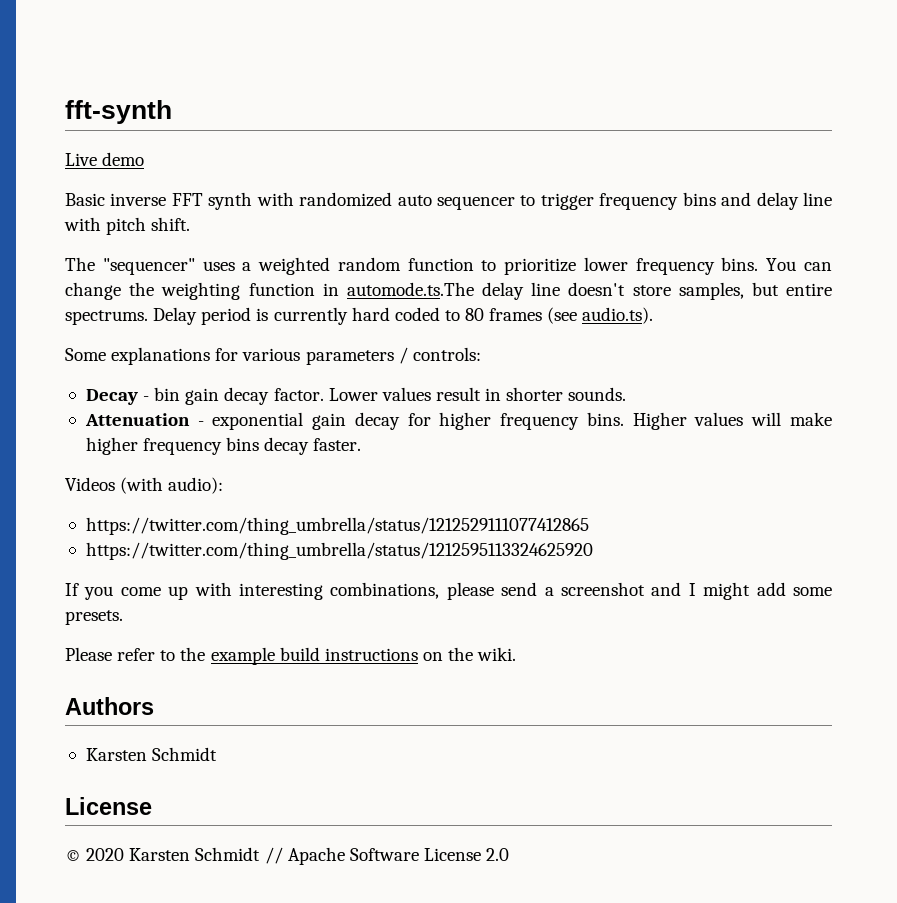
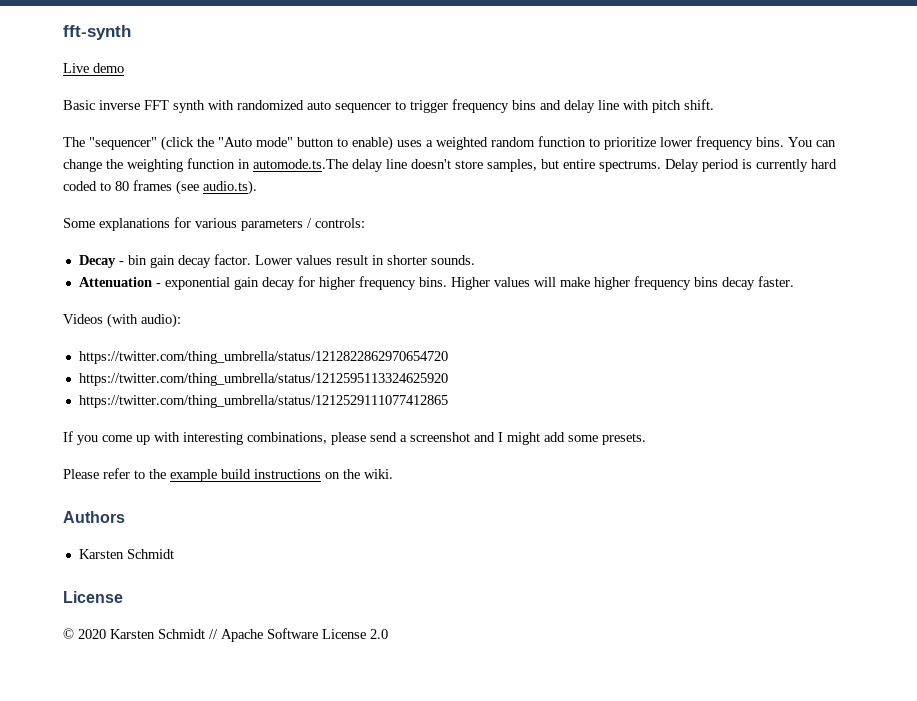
- The "sequencer" uses a weighted random function to prioritize lower frequency bins.
+ The "sequencer" (click the "Auto mode" button to enable) uses a weighted random function to prioritize lower frequency bins.
- https://twitter.com/thing_umbrella/status/1212529111077412865
+ https://twitter.com/thing_umbrella/status/1212822862970654720
+ https://twitter.com/thing_umbrella/status/1212529111077412865

